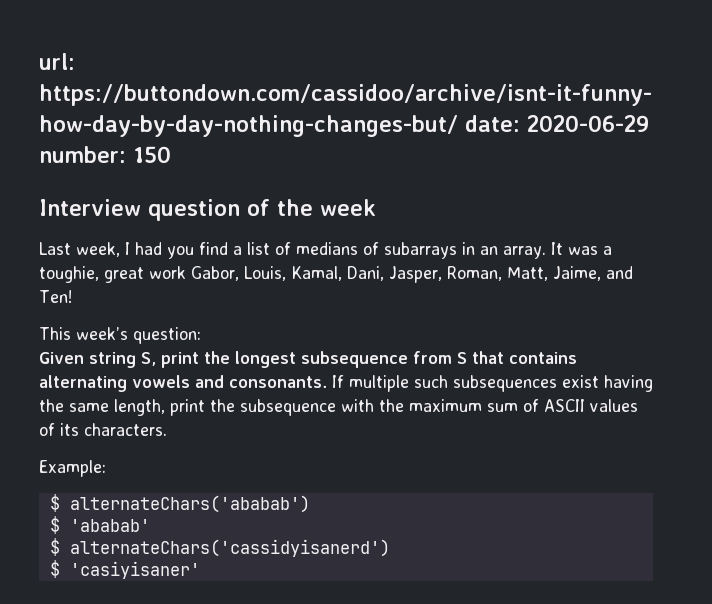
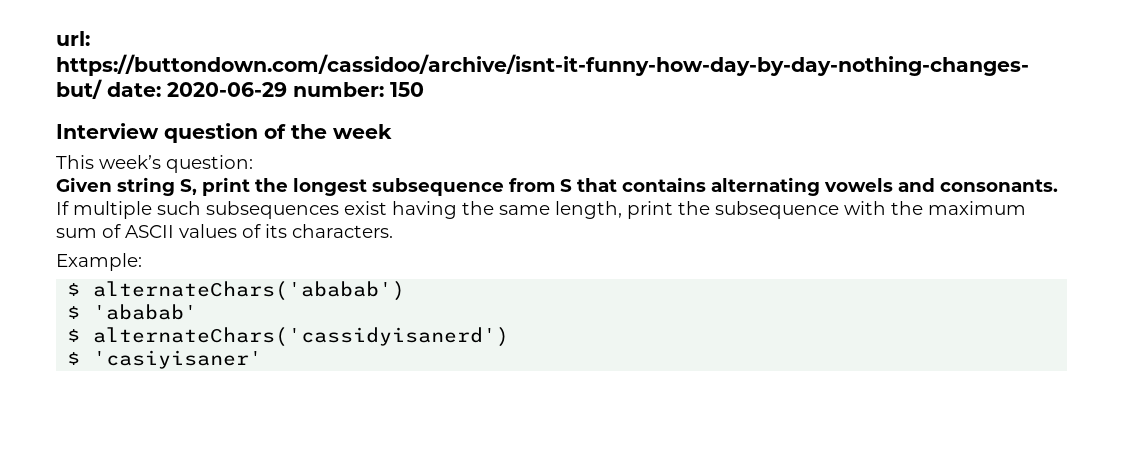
- Last week, I had you find a list of medians of subarrays in an array. It was a toughie, great work Gabor, Louis, Kamal, Dani, Jasper, Roman, Matt, Jaime, and Ten!

